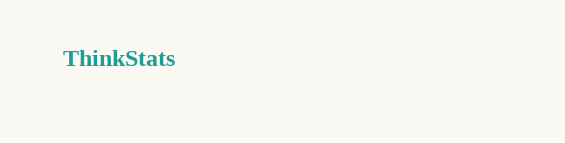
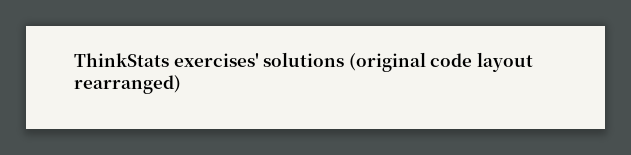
- ThinkStats
+ ThinkStats exercises' solutions (original code layout rearranged)

